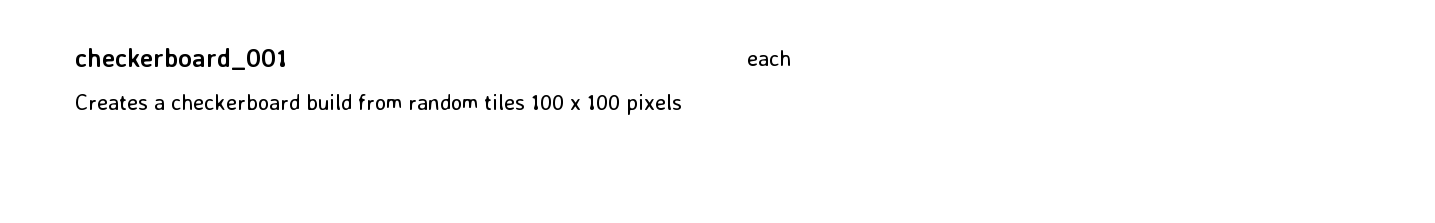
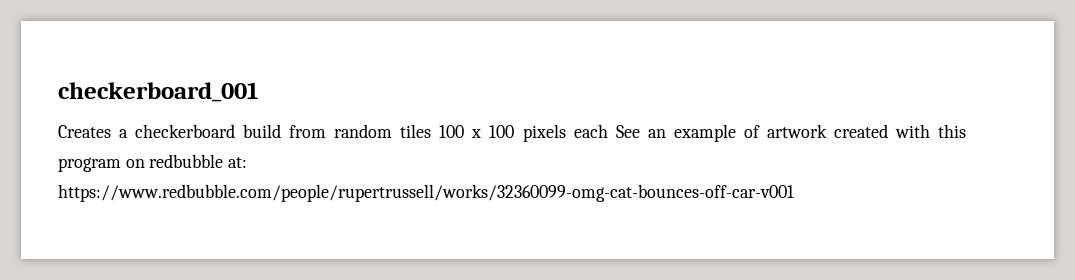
- Creates a checkerboard build from random tiles 100 x 100 pixels each
+ Creates a checkerboard build from random tiles 100 x 100 pixels each See an example of artwork created with this program on redbubble at: https://www.redbubble.com/people/rupertrussell/works/32360099-omg-cat-bounces-off-car-v001

